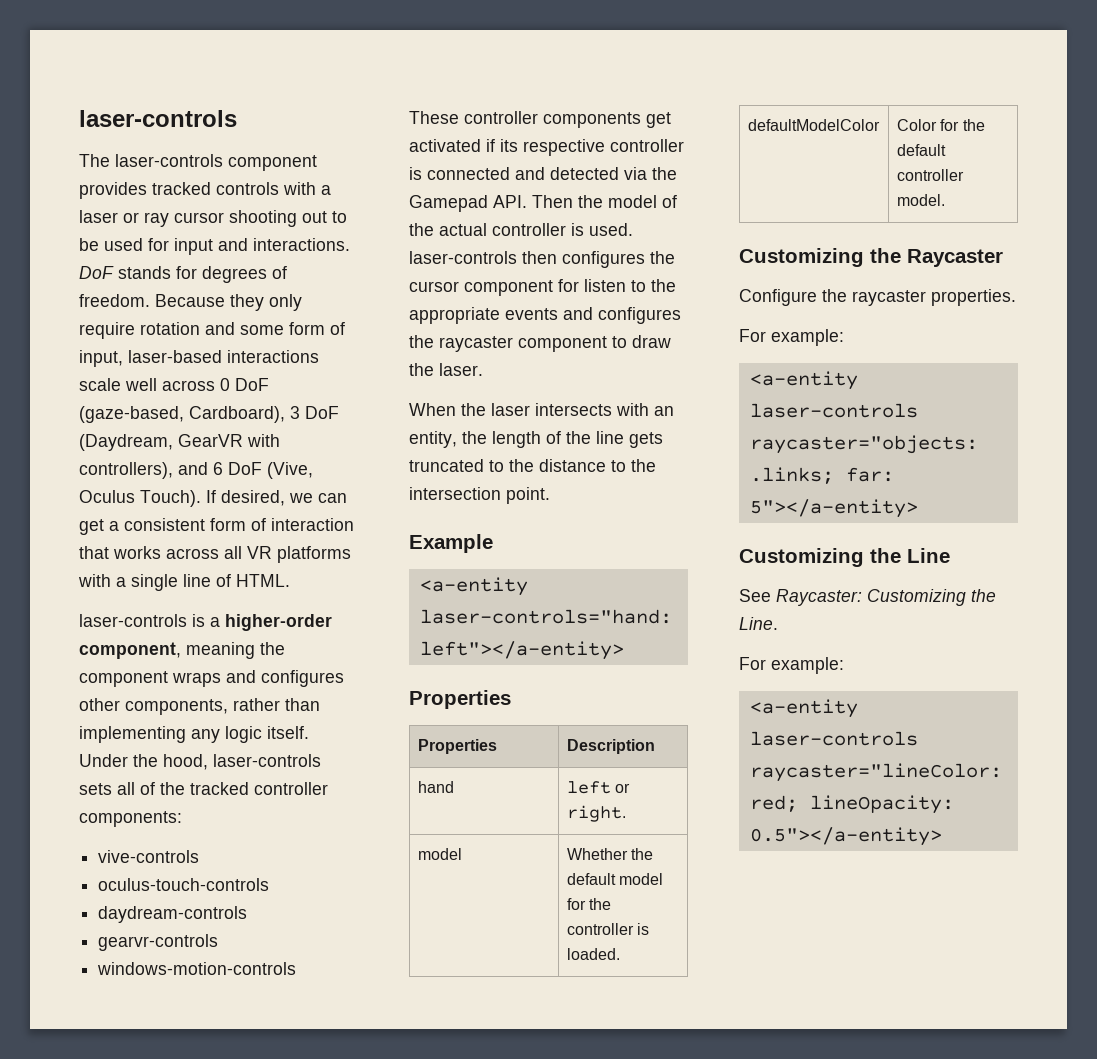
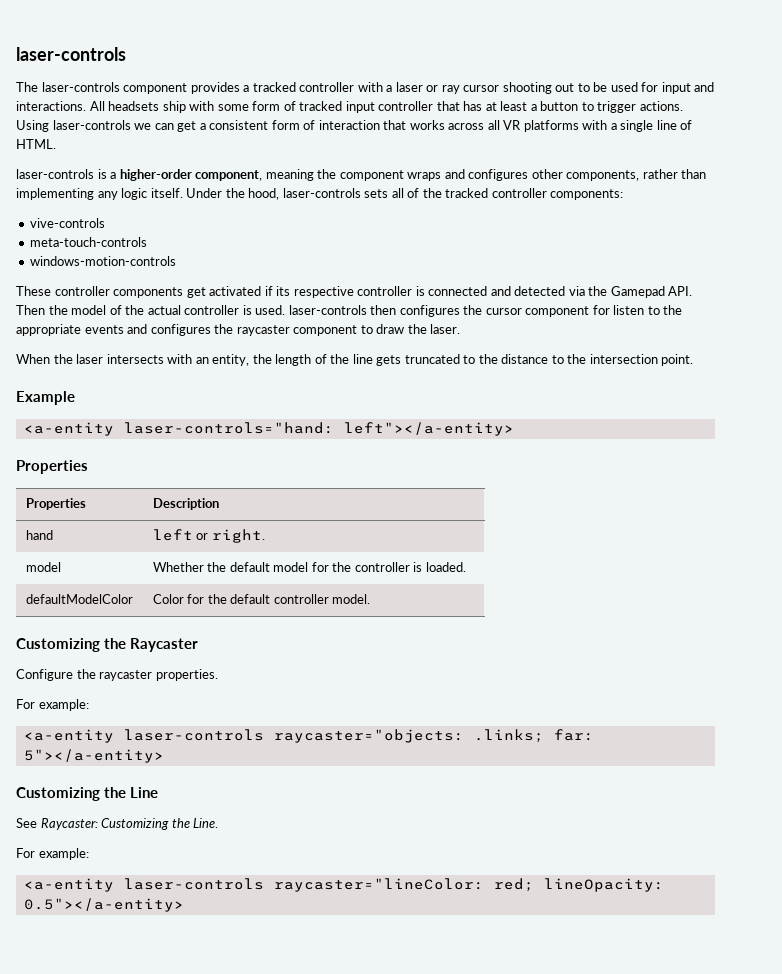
- The laser-controls component provides tracked controls with a laser or ray cursor shooting out to be used for input and interactions.
+ The laser-controls component provides a tracked controller with a laser or ray cursor shooting out to be used for input and interactions.
- DoF stands for degrees of freedom. Because they only require rotation and some form of input, laser-based interactions scale well across 0 DoF (gaze-based, Cardboard), 3 DoF (Daydream, GearVR with controllers), and 6 DoF (Vive, Oculus Touch). If desired, we can get a consistent form of interaction that works across all VR platforms with a single line of HTML.
+ All headsets ship with some form of tracked input controller that has at least a button to trigger actions. Using laser-controls we can get a consistent form of interaction that works across all VR platforms with a single line of HTML.
- oculus-touch-controls
- daydream-controls
- gearvr-controls
+ meta-touch-controls

